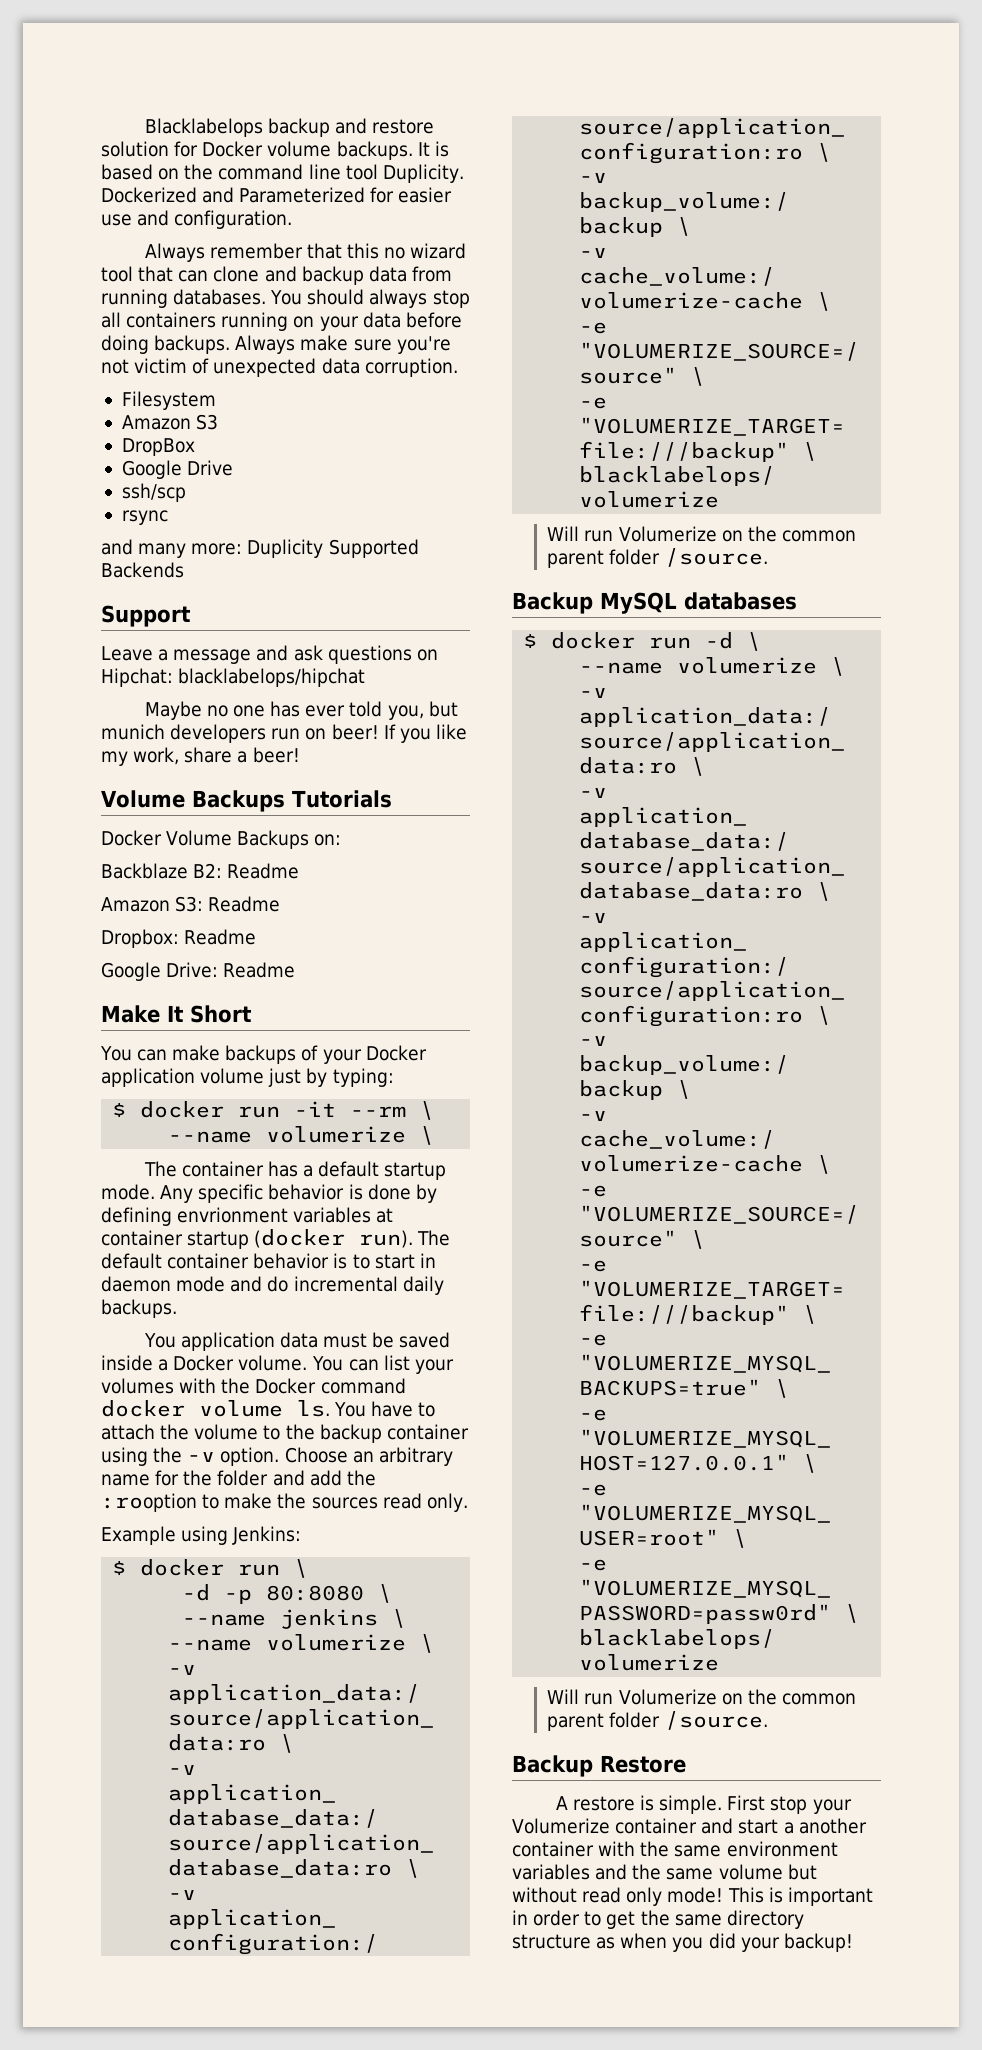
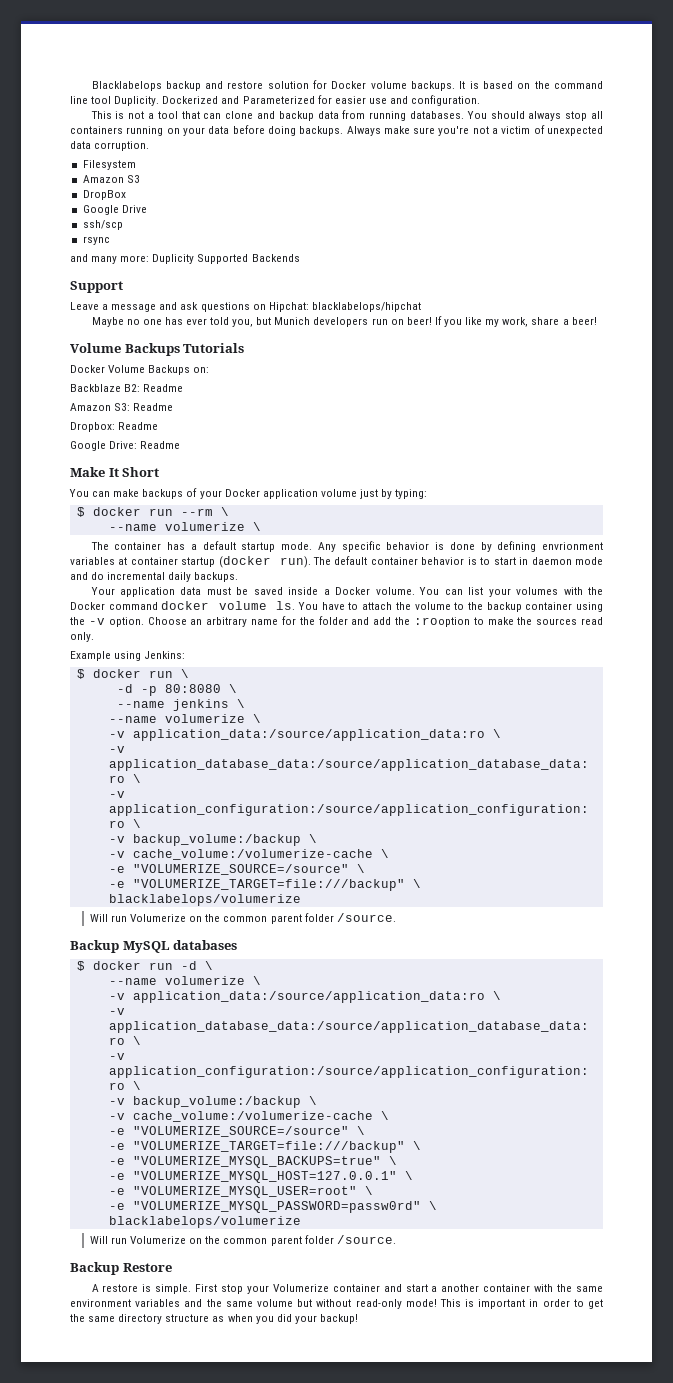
- Always remember that this no wizard tool that can clone and backup data from running databases.
+ This is not a tool that can clone and backup data from running databases.
- Always make sure you're not victim of unexpected data corruption.
+ Always make sure you're not a victim of unexpected data corruption.
- Maybe no one has ever told you, but munich developers run on beer!
+ Maybe no one has ever told you, but Munich developers run on beer!
- $ docker run -it --rm \
+ $ docker run --rm \
- You application data must be saved inside a Docker volume.
+ Your application data must be saved inside a Docker volume.
- First stop your Volumerize container and start a another container with the same environment variables and the same volume but without read only mode!
+ First stop your Volumerize container and start a another container with the same environment variables and the same volume but without read-only mode!

